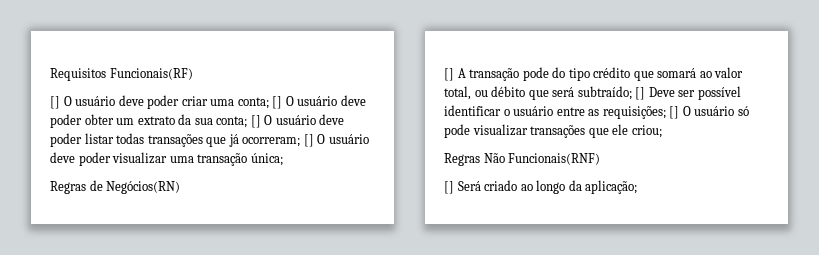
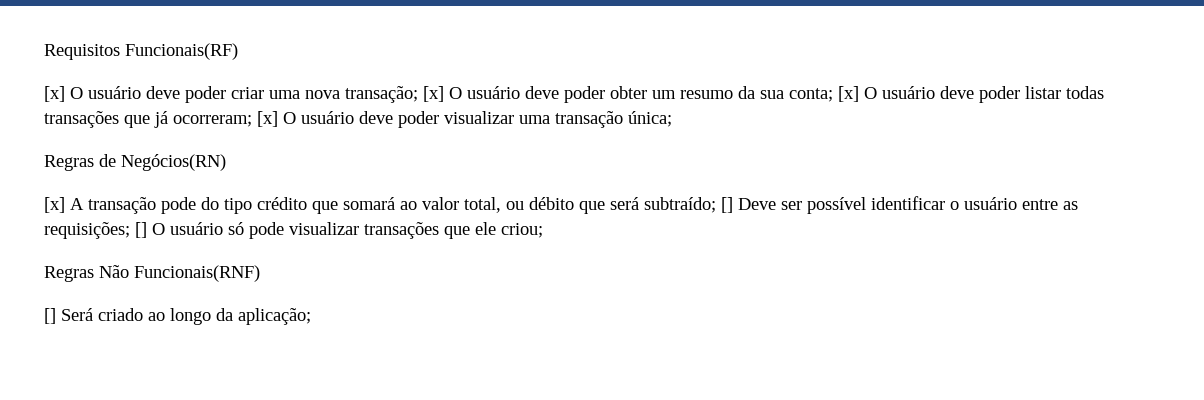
- [] O usuário deve poder criar uma conta; [] O usuário deve poder obter um extrato da sua conta; [] O usuário deve poder listar todas transações que já ocorreram; [] O usuário deve poder visualizar uma transação única;
+ [x] O usuário deve poder criar uma nova transação; [x] O usuário deve poder obter um resumo da sua conta; [x] O usuário deve poder listar todas transações que já ocorreram; [x] O usuário deve poder visualizar uma transação única;
- [] A transação pode do tipo crédito que somará ao valor total, ou débito que será subtraído; [] Deve ser possível identificar o usuário entre as requisições; [] O usuário só pode visualizar transações que ele criou;
+ [x] A transação pode do tipo crédito que somará ao valor total, ou débito que será subtraído; [] Deve ser possível identificar o usuário entre as requisições; [] O usuário só pode visualizar transações que ele criou;

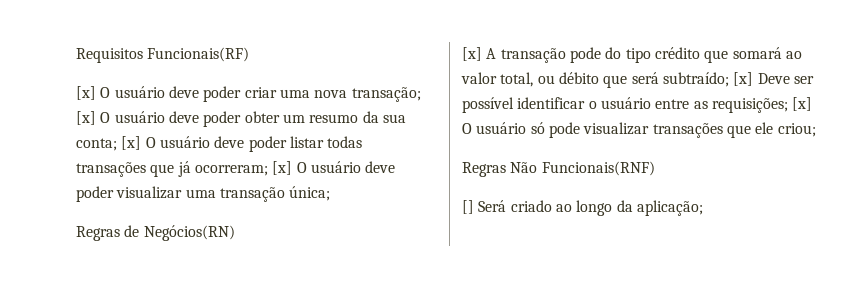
- [x] A transação pode do tipo crédito que somará ao valor total, ou débito que será subtraído; [] Deve ser possível identificar o usuário entre as requisições; [] O usuário só pode visualizar transações que ele criou;
+ [x] A transação pode do tipo crédito que somará ao valor total, ou débito que será subtraído; [x] Deve ser possível identificar o usuário entre as requisições; [x] O usuário só pode visualizar transações que ele criou;

